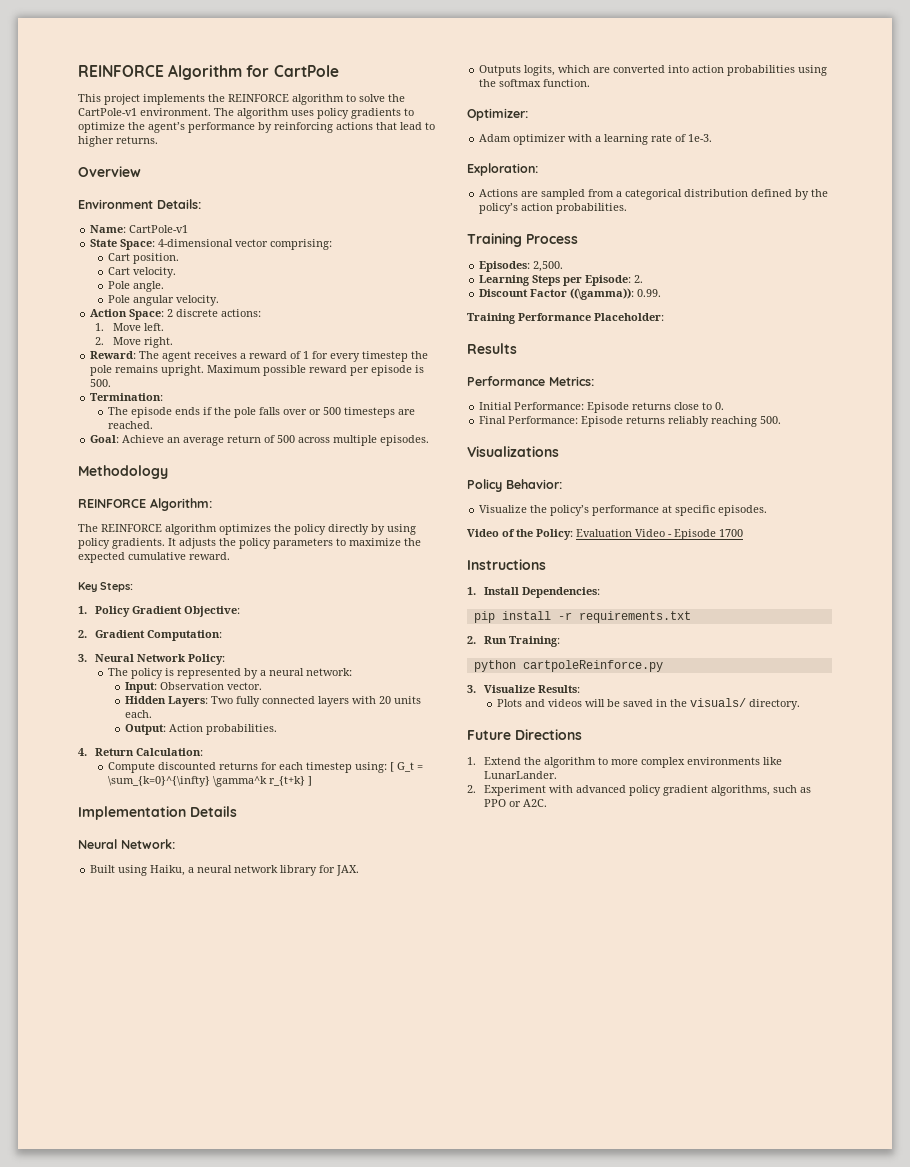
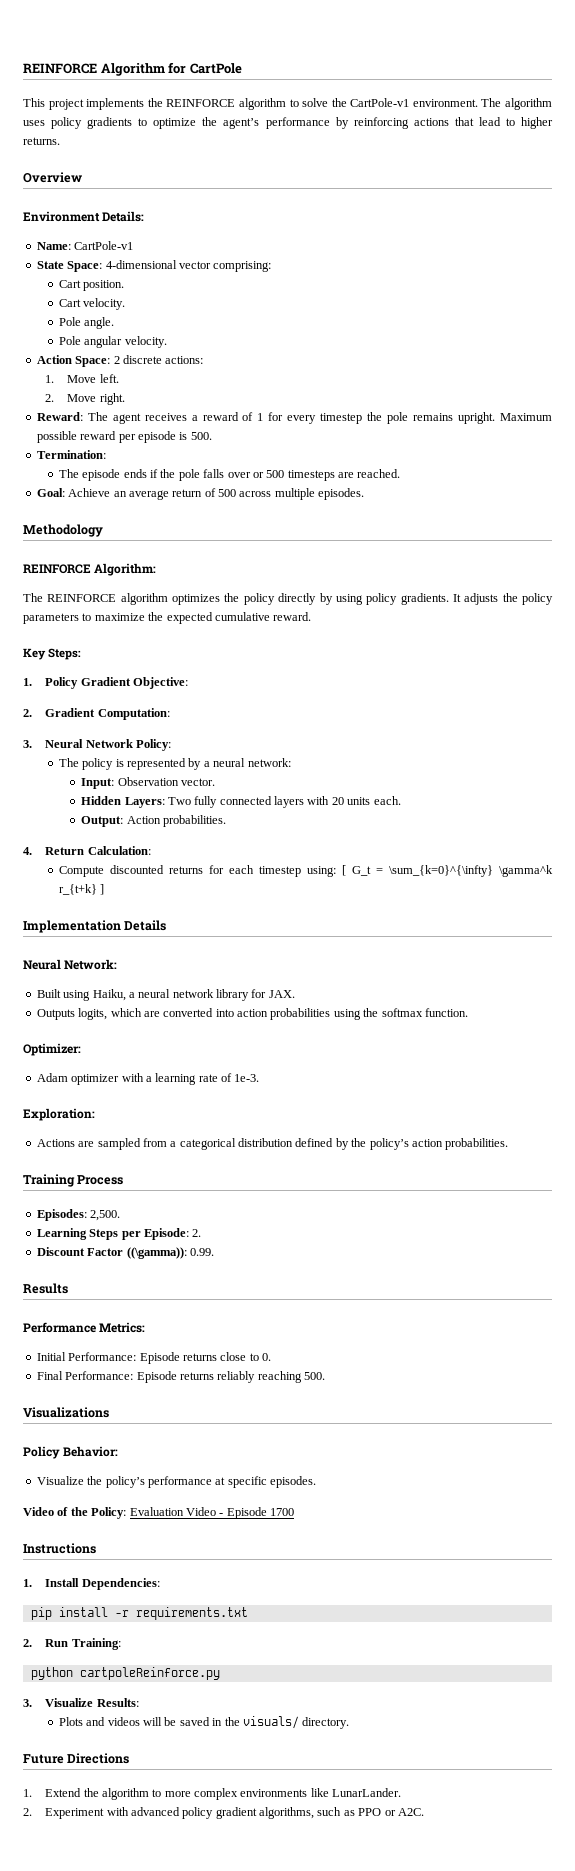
- Training Performance Placeholder:

